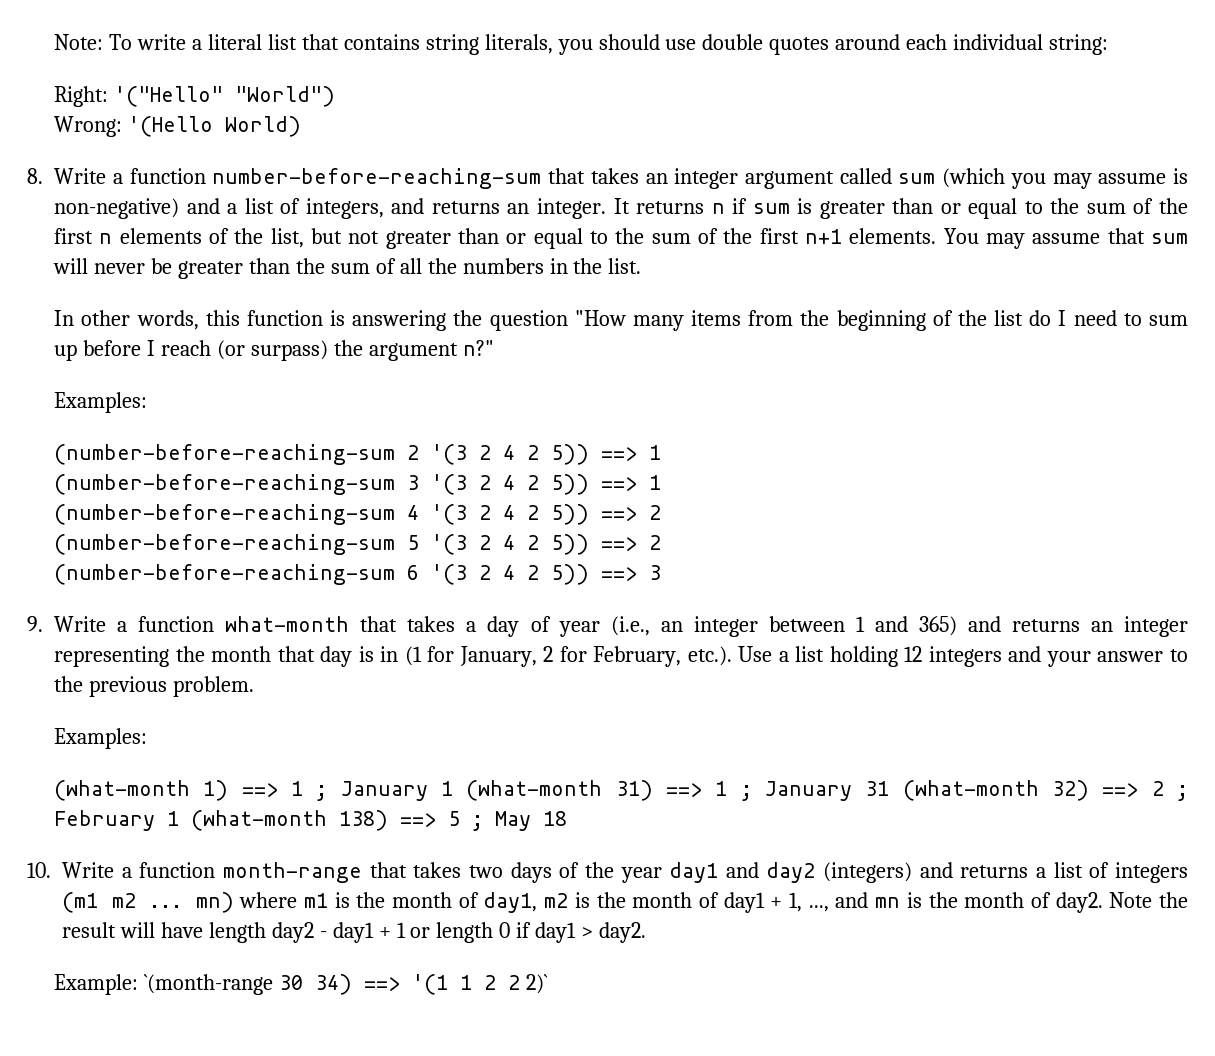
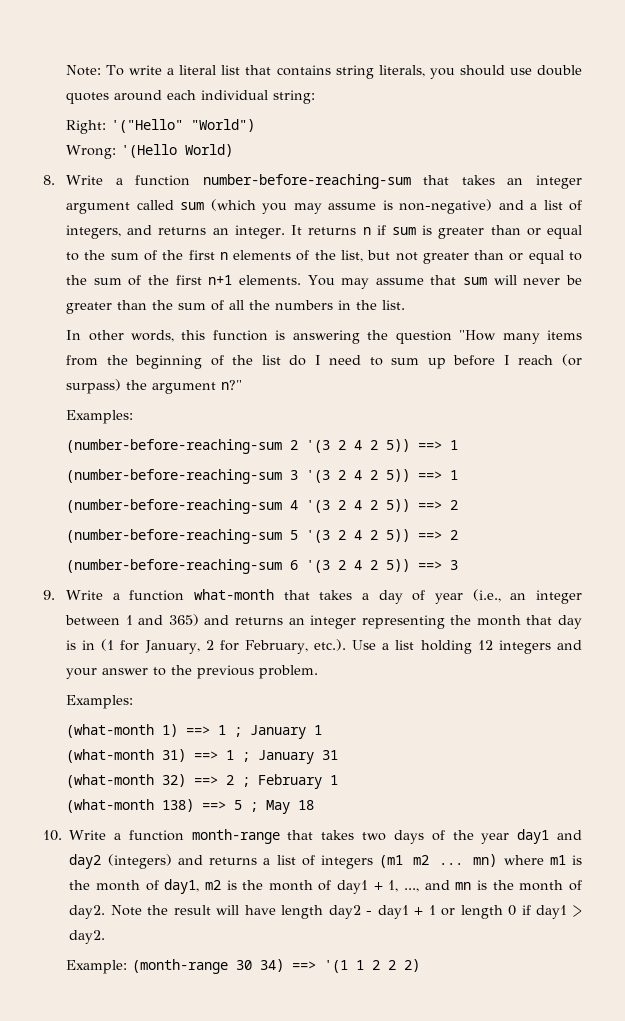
- (what-month 1) ==> 1 ; January 1 (what-month 31) ==> 1 ; January 31 (what-month 32) ==> 2 ; February 1 (what-month 138) ==> 5 ; May 18
+ (what-month 1) ==> 1 ; January 1
+ (what-month 31) ==> 1 ; January 31
+ (what-month 32) ==> 2 ; February 1
+ (what-month 138) ==> 5 ; May 18
- Example: `(month-range 30 34) ==> '(1 1 2 2 2)`
+ Example: (month-range 30 34) ==> '(1 1 2 2 2)

